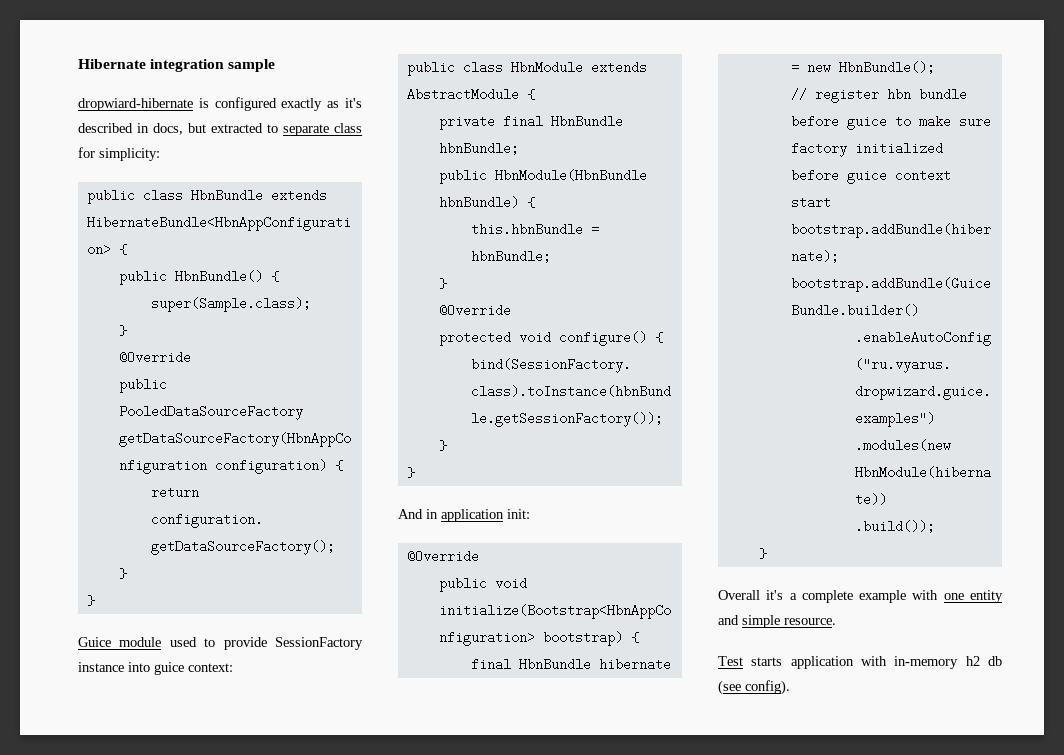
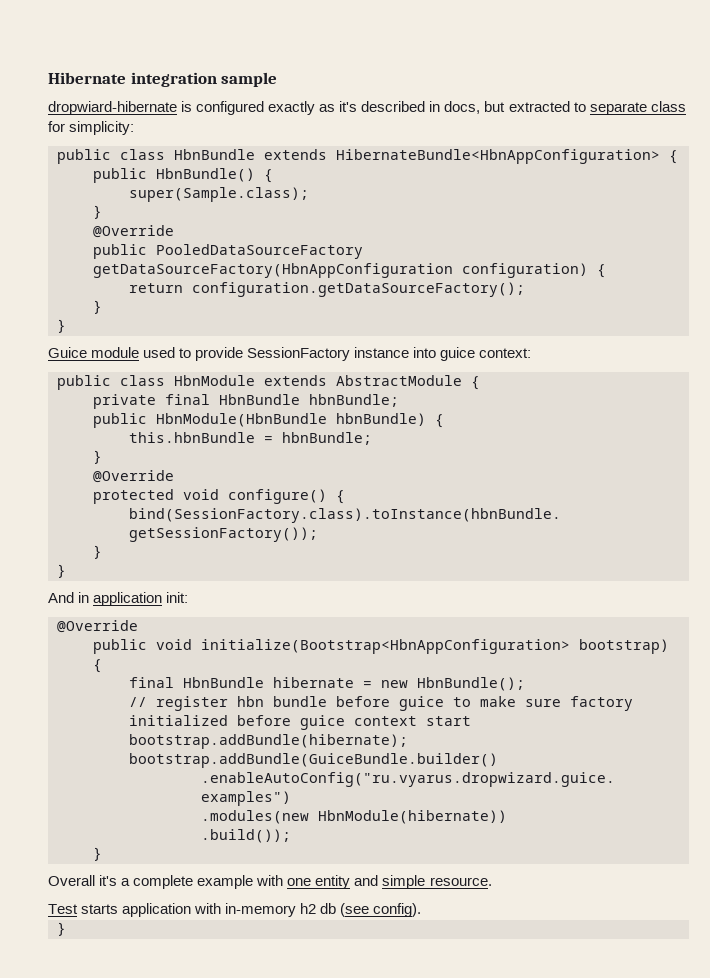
  Test starts application with in-memory h2 db (see config).
+ }

